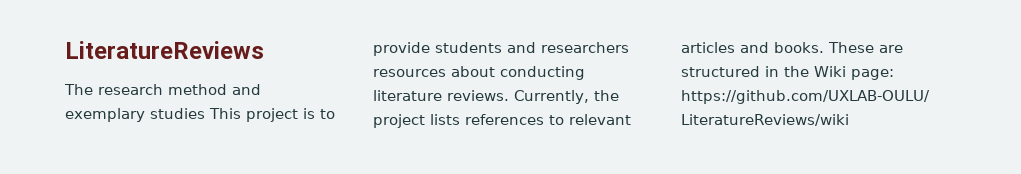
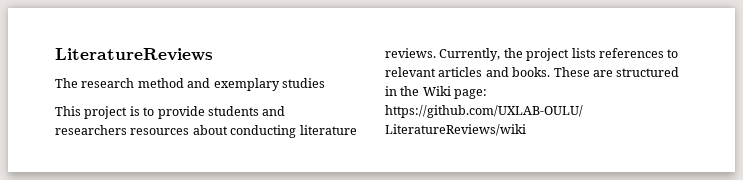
- The research method and exemplary studies This project is to provide students and researchers resources about conducting literature reviews.
+ The research method and exemplary studies
+ This project is to provide students and researchers resources about conducting literature reviews.

